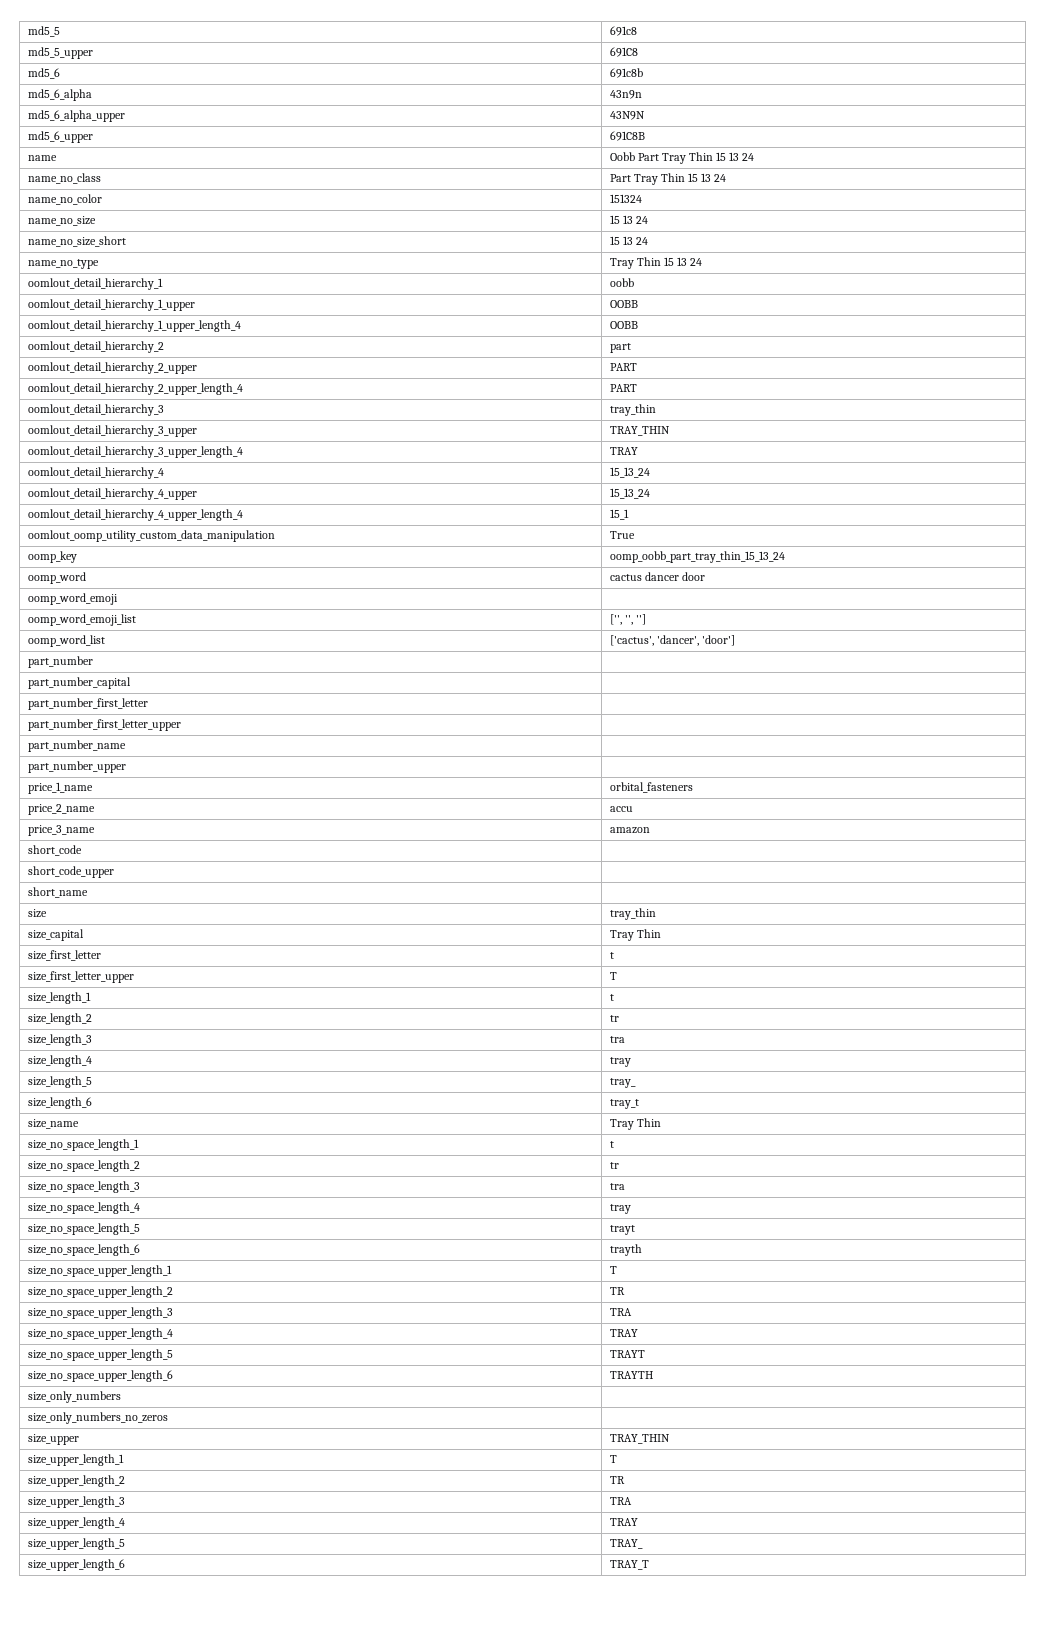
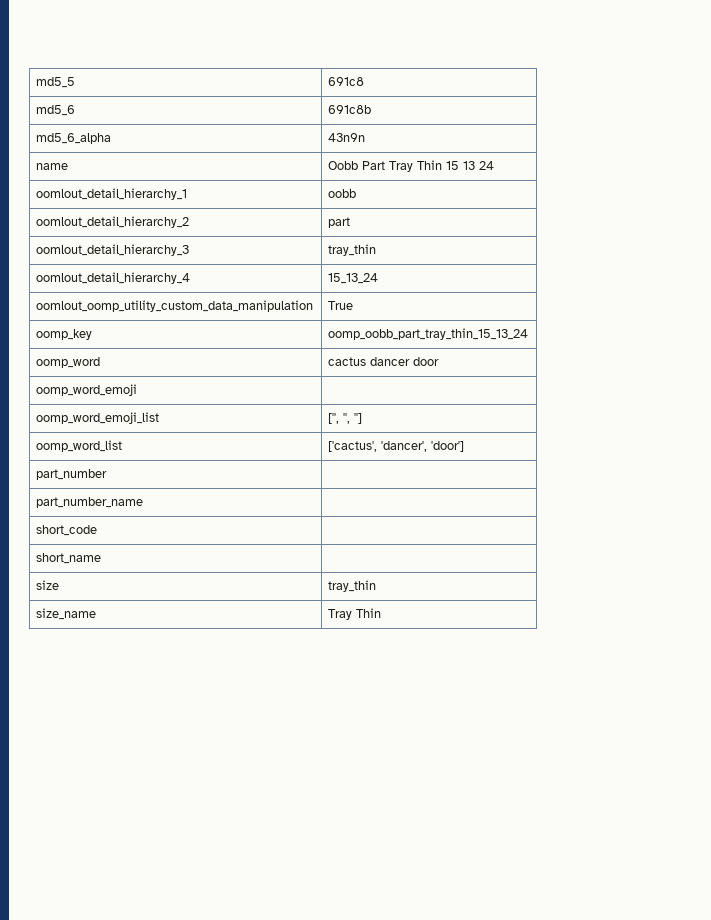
- md5_5_upper | 691C8
- md5_6_alpha_upper | 43N9N
- md5_6_upper | 691C8B
- name_no_class | Part Tray Thin 15 13 24
- name_no_color | 151324
- name_no_size | 15 13 24
- name_no_size_short | 15 13 24
- name_no_type | Tray Thin 15 13 24
  oomlout_detail_hierarchy_1 | oobb
- oomlout_detail_hierarchy_1_upper | OOBB
- oomlout_detail_hierarchy_1_upper_length_4 | OOBB
  oomlout_detail_hierarchy_2 | part
- oomlout_detail_hierarchy_2_upper | PART
- oomlout_detail_hierarchy_2_upper_length_4 | PART
  oomlout_detail_hierarchy_3 | tray_thin
- oomlout_detail_hierarchy_3_upper | TRAY_THIN
- oomlout_detail_hierarchy_3_upper_length_4 | TRAY
  oomlout_detail_hierarchy_4 | 15_13_24
- oomlout_detail_hierarchy_4_upper | 15_13_24
- oomlout_detail_hierarchy_4_upper_length_4 | 15_1
- part_number_capital |
- part_number_first_letter |
- part_number_first_letter_upper |
  part_number_name |
- part_number_upper |
- price_1_name | orbital_fasteners
- price_2_name | accu
- price_3_name | amazon
- short_code_upper |
- size_capital | Tray Thin
- size_first_letter | t
- size_first_letter_upper | T
- size_length_1 | t
- size_length_2 | tr
- size_length_3 | tra
- size_length_4 | tray
- size_length_5 | tray_
- size_length_6 | tray_t
  size_name | Tray Thin
- size_no_space_length_1 | t
- size_no_space_length_2 | tr
- size_no_space_length_3 | tra
- size_no_space_length_4 | tray
- size_no_space_length_5 | trayt
- size_no_space_length_6 | trayth
- size_no_space_upper_length_1 | T
- size_no_space_upper_length_2 | TR
- size_no_space_upper_length_3 | TRA
- size_no_space_upper_length_4 | TRAY
- size_no_space_upper_length_5 | TRAYT
- size_no_space_upper_length_6 | TRAYTH
- size_only_numbers |
- size_only_numbers_no_zeros |
- size_upper | TRAY_THIN
- size_upper_length_1 | T
- size_upper_length_2 | TR
- size_upper_length_3 | TRA
- size_upper_length_4 | TRAY
- size_upper_length_5 | TRAY_
- size_upper_length_6 | TRAY_T

